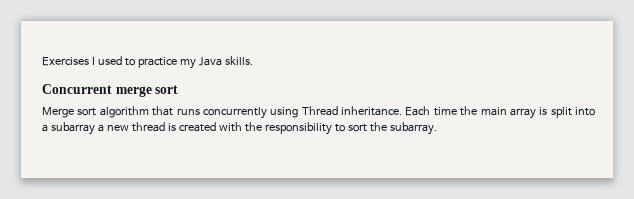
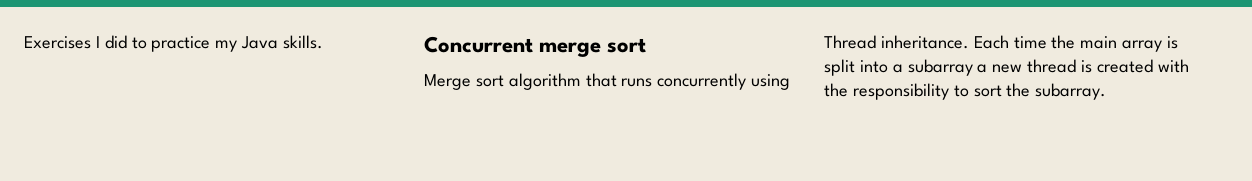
- Exercises I used to practice my Java skills.
+ Exercises I did to practice my Java skills.

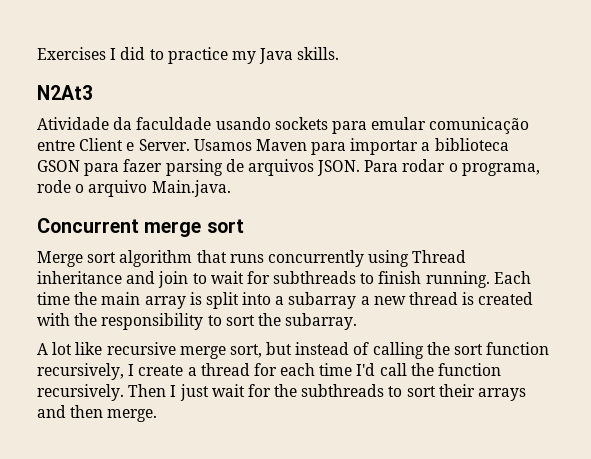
+ N2At3
+ Atividade da faculdade usando sockets para emular comunicação entre Client e Server. Usamos Maven para importar a biblioteca GSON para fazer parsing de arquivos JSON. Para rodar o programa, rode o arquivo Main.java.
- Merge sort algorithm that runs concurrently using Thread inheritance.
+ Merge sort algorithm that runs concurrently using Thread inheritance and join to wait for subthreads to finish running.
+ A lot like recursive merge sort, but instead of calling the sort function recursively, I create a thread for each time I'd call the function recursively. Then I just wait for the subthreads to sort their arrays and then merge.

